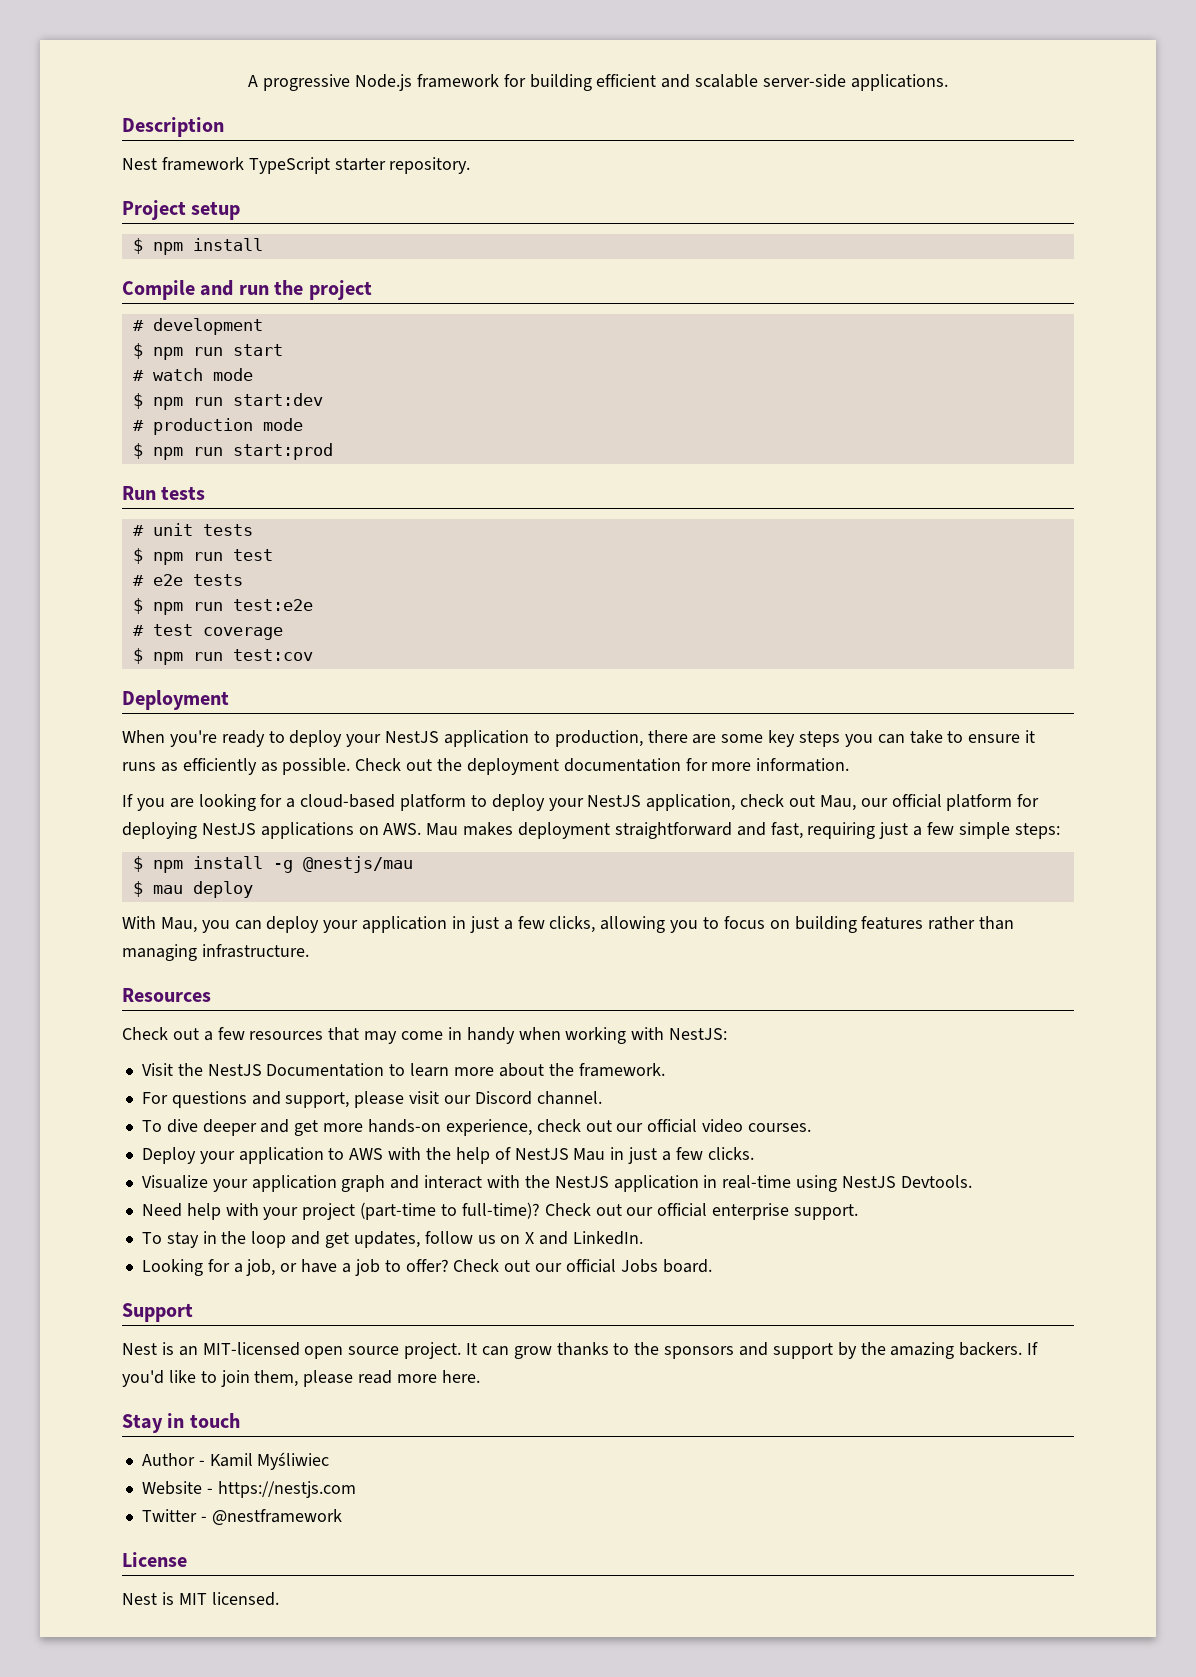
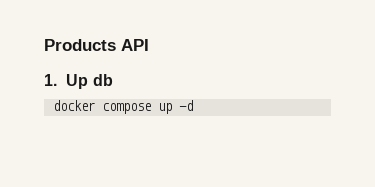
- A progressive Node.js framework for building efficient and scalable server-side applications.
- Description
- Nest framework TypeScript starter repository.
- Project setup
- $ npm install
- Compile and run the project
- # development
- $ npm run start
- # watch mode
- $ npm run start:dev
- # production mode
- $ npm run start:prod
- Run tests
- # unit tests
- $ npm run test
- # e2e tests
- $ npm run test:e2e
- # test coverage
- $ npm run test:cov
- Deployment
- When you're ready to deploy your NestJS application to production, there are some key steps you can take to ensure it runs as efficiently as possible. Check out the deployment documentation for more information.
- If you are looking for a cloud-based platform to deploy your NestJS application, check out Mau, our official platform for deploying NestJS applications on AWS. Mau makes deployment straightforward and fast, requiring just a few simple steps:
- $ npm install -g @nestjs/mau
- $ mau deploy
- With Mau, you can deploy your application in just a few clicks, allowing you to focus on building features rather than managing infrastructure.
- Resources
- Check out a few resources that may come in handy when working with NestJS:
- Visit the NestJS Documentation to learn more about the framework.
- For questions and support, please visit our Discord channel.
- To dive deeper and get more hands-on experience, check out our official video courses.
- Deploy your application to AWS with the help of NestJS Mau in just a few clicks.
- Visualize your application graph and interact with the NestJS application in real-time using NestJS Devtools.
- Need help with your project (part-time to full-time)? Check out our official enterprise support.
- To stay in the loop and get updates, follow us on X and LinkedIn.
- Looking for a job, or have a job to offer? Check out our official Jobs board.
- Support
- Nest is an MIT-licensed open source project. It can grow thanks to the sponsors and support by the amazing backers. If you'd like to join them, please read more here.
- Stay in touch
- Author - Kamil Myśliwiec
- Website - https://nestjs.com
- Twitter - @nestframework
- License
- Nest is MIT licensed.
+ Products API
+ 1. Up db
+ docker compose up -d

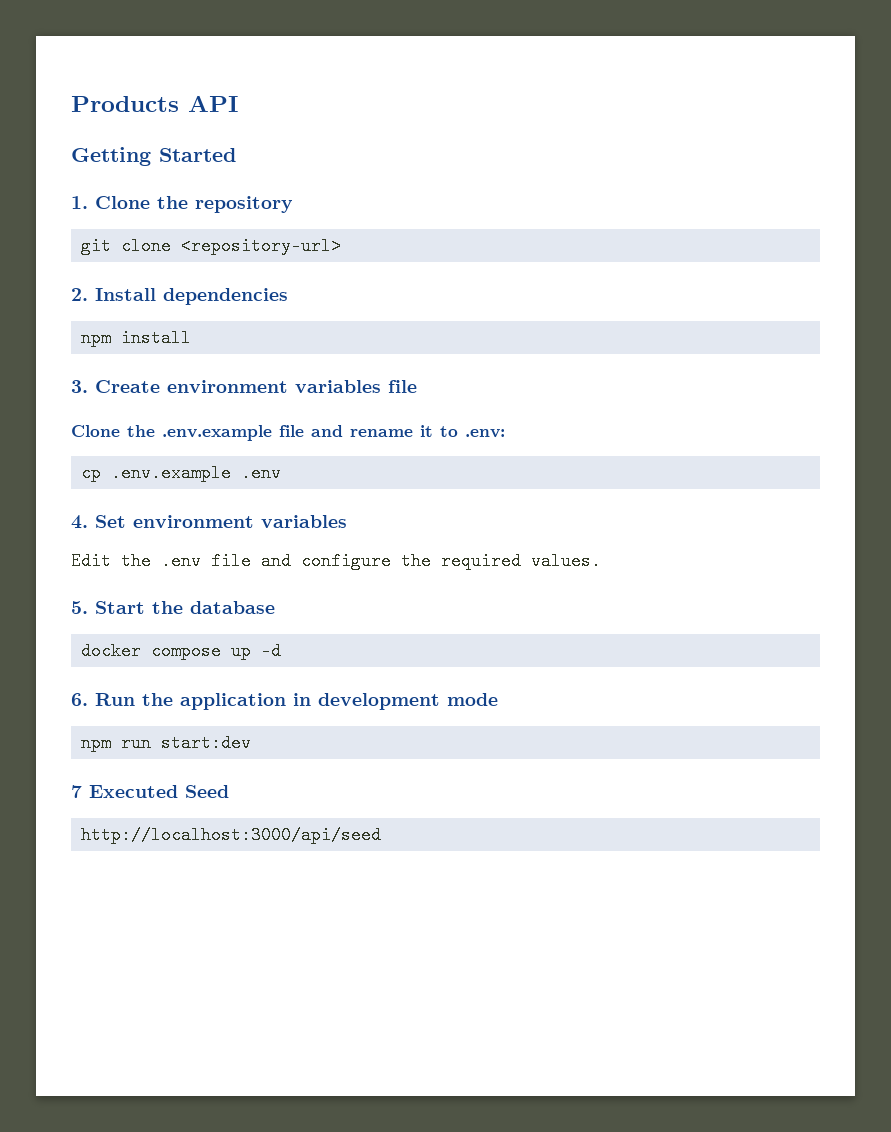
- 1. Up db
+ Getting Started
+ 1. Clone the repository
+ git clone <repository-url>
+ 2. Install dependencies
+ npm install
+ 3. Create environment variables file
+ Clone the .env.example file and rename it to .env:
+ cp .env.example .env
+ 4. Set environment variables
+ Edit the .env file and configure the required values.
+ 5. Start the database
  docker compose up -d
+ 6. Run the application in development mode
+ npm run start:dev
+ 7 Executed Seed
+ http://localhost:3000/api/seed

